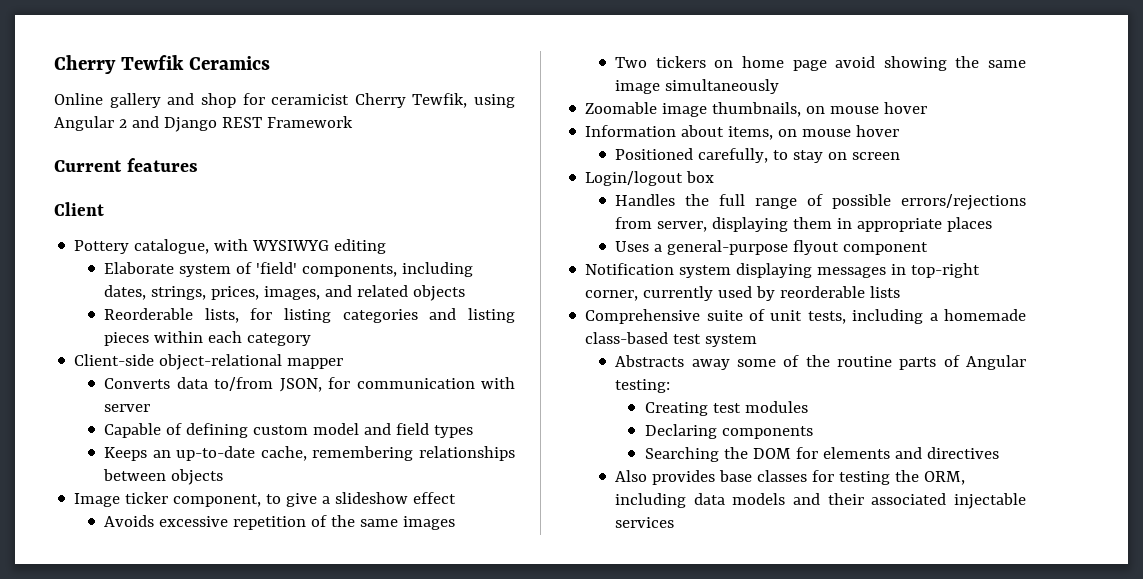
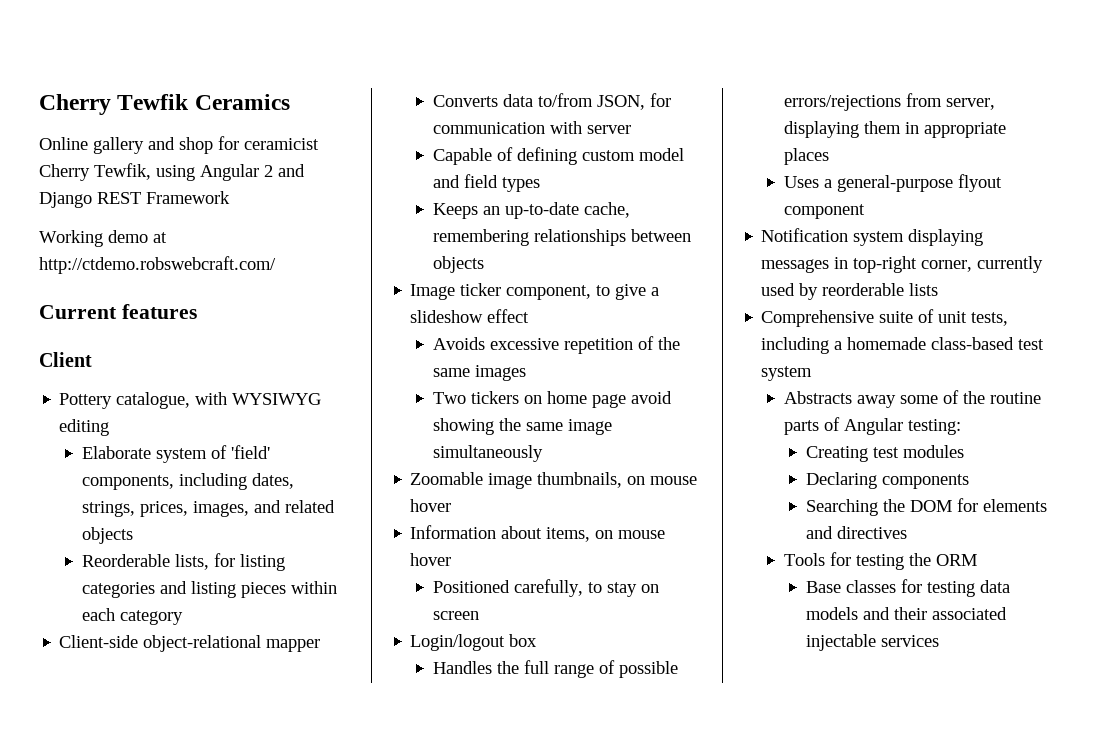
+ Working demo at http://ctdemo.robswebcraft.com/
- Also provides base classes for testing the ORM, including data models and their associated injectable services
+ Tools for testing the ORM
+ Base classes for testing data models and their associated injectable services

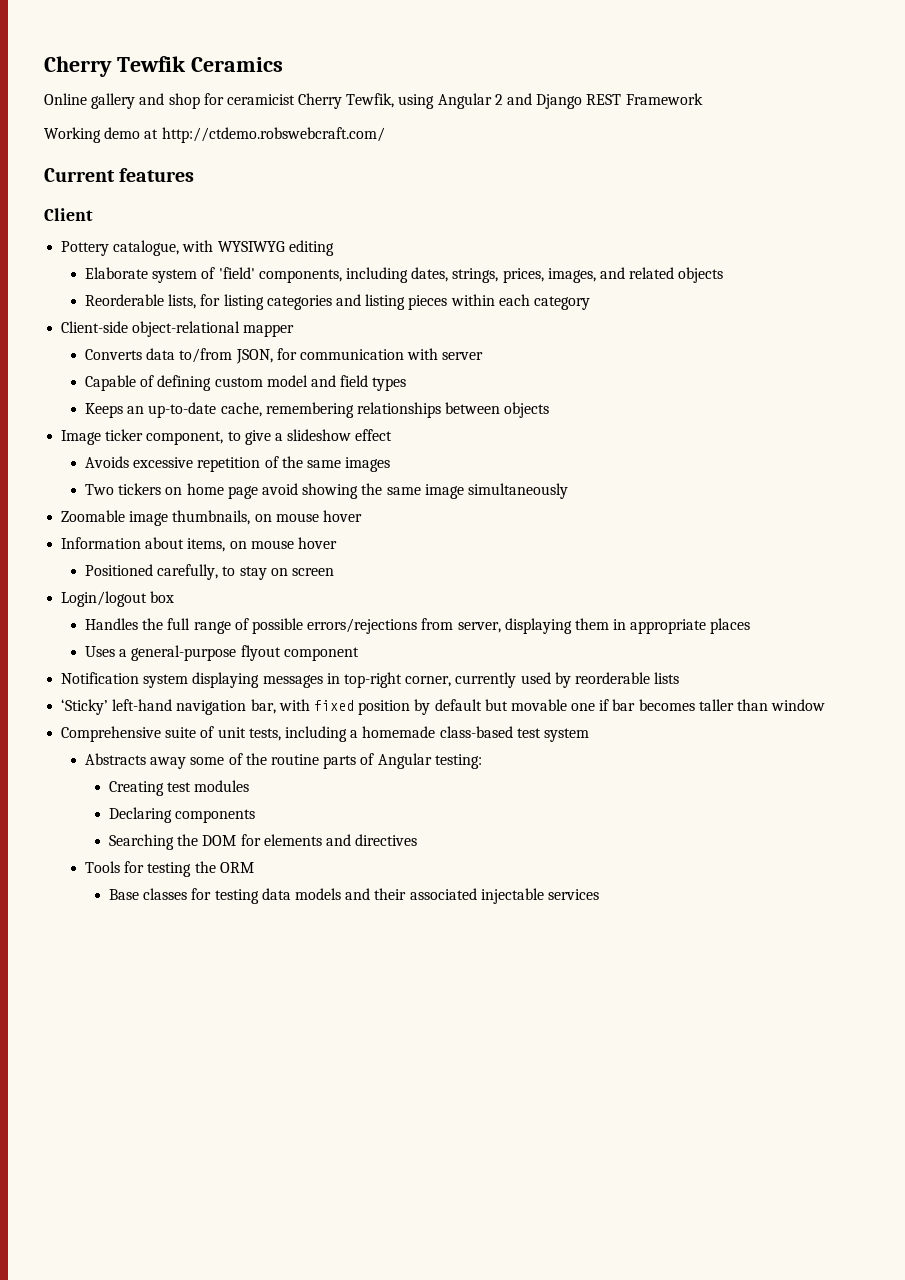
+ ‘Sticky’ left-hand navigation bar, with fixed position by default but movable one if bar becomes taller than window

